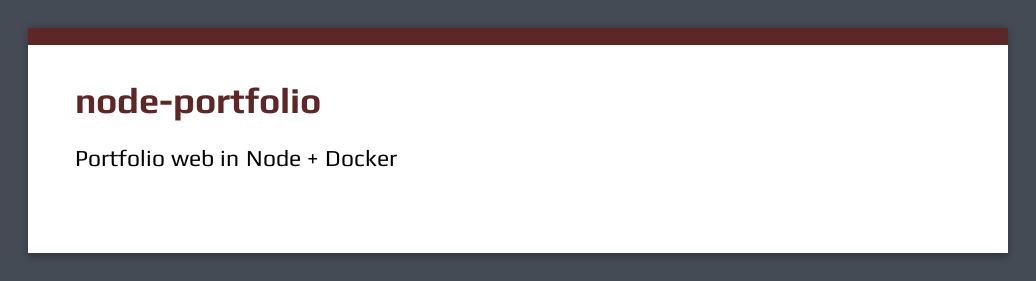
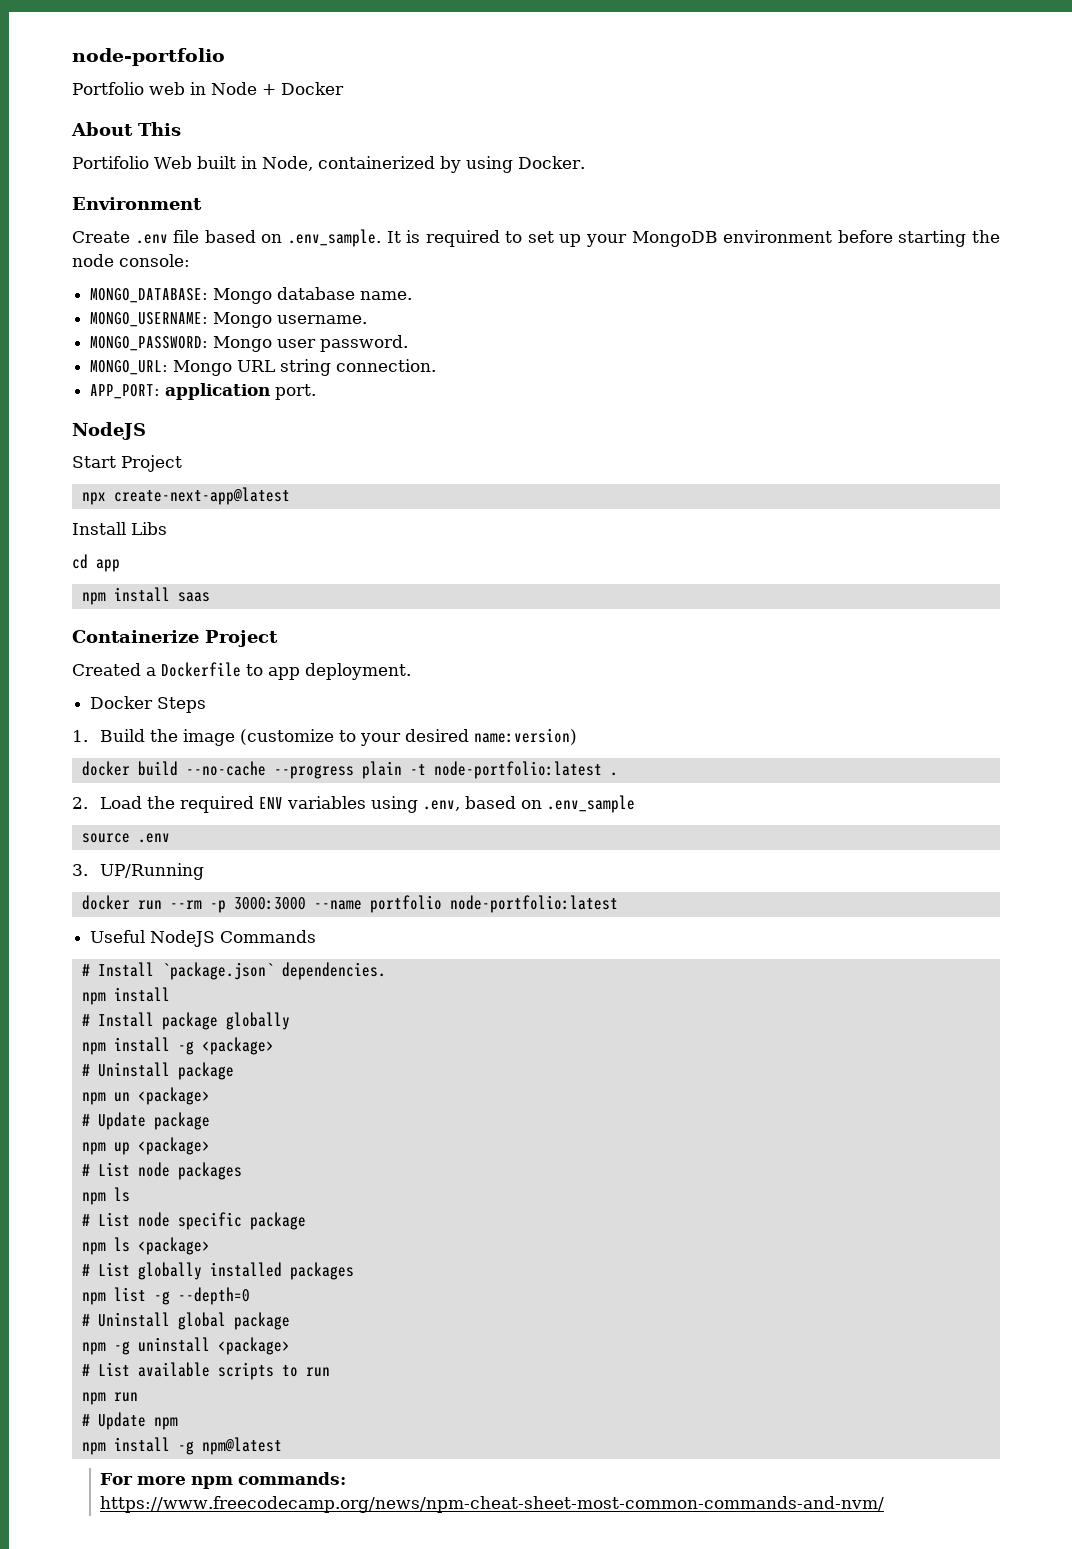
+ About This
+ Portifolio Web built in Node, containerized by using Docker.
+ Environment
+ Create .env file based on .env_sample. It is required to set up your MongoDB environment before starting the node console:
+ MONGO_DATABASE: Mongo database name.
+ MONGO_USERNAME: Mongo username.
+ MONGO_PASSWORD: Mongo user password.
+ MONGO_URL: Mongo URL string connection.
+ APP_PORT: application port.
+ NodeJS
+ Start Project
+ npx create-next-app@latest
+ Install Libs
+ cd app
+ npm install saas
+ Containerize Project
+ Created a Dockerfile to app deployment.
+ Docker Steps
+ 1. Build the image (customize to your desired name:version)
+ docker build --no-cache --progress plain -t node-portfolio:latest .
+ 2. Load the required ENV variables using .env, based on .env_sample
+ source .env
+ 3. UP/Running
+ docker run --rm -p 3000:3000 --name portfolio node-portfolio:latest
+ Useful NodeJS Commands
+ # Install `package.json` dependencies.
+ npm install
+ # Install package globally
+ npm install -g <package>
+ # Uninstall package
+ npm un <package>
+ # Update package
+ npm up <package>
+ # List node packages
+ npm ls
+ # List node specific package
+ npm ls <package>
+ # List globally installed packages
+ npm list -g --depth=0
+ # Uninstall global package
+ npm -g uninstall <package>
+ # List available scripts to run
+ npm run
+ # Update npm
+ npm install -g npm@latest
+ For more npm commands: https://www.freecodecamp.org/news/npm-cheat-sheet-most-common-commands-and-nvm/

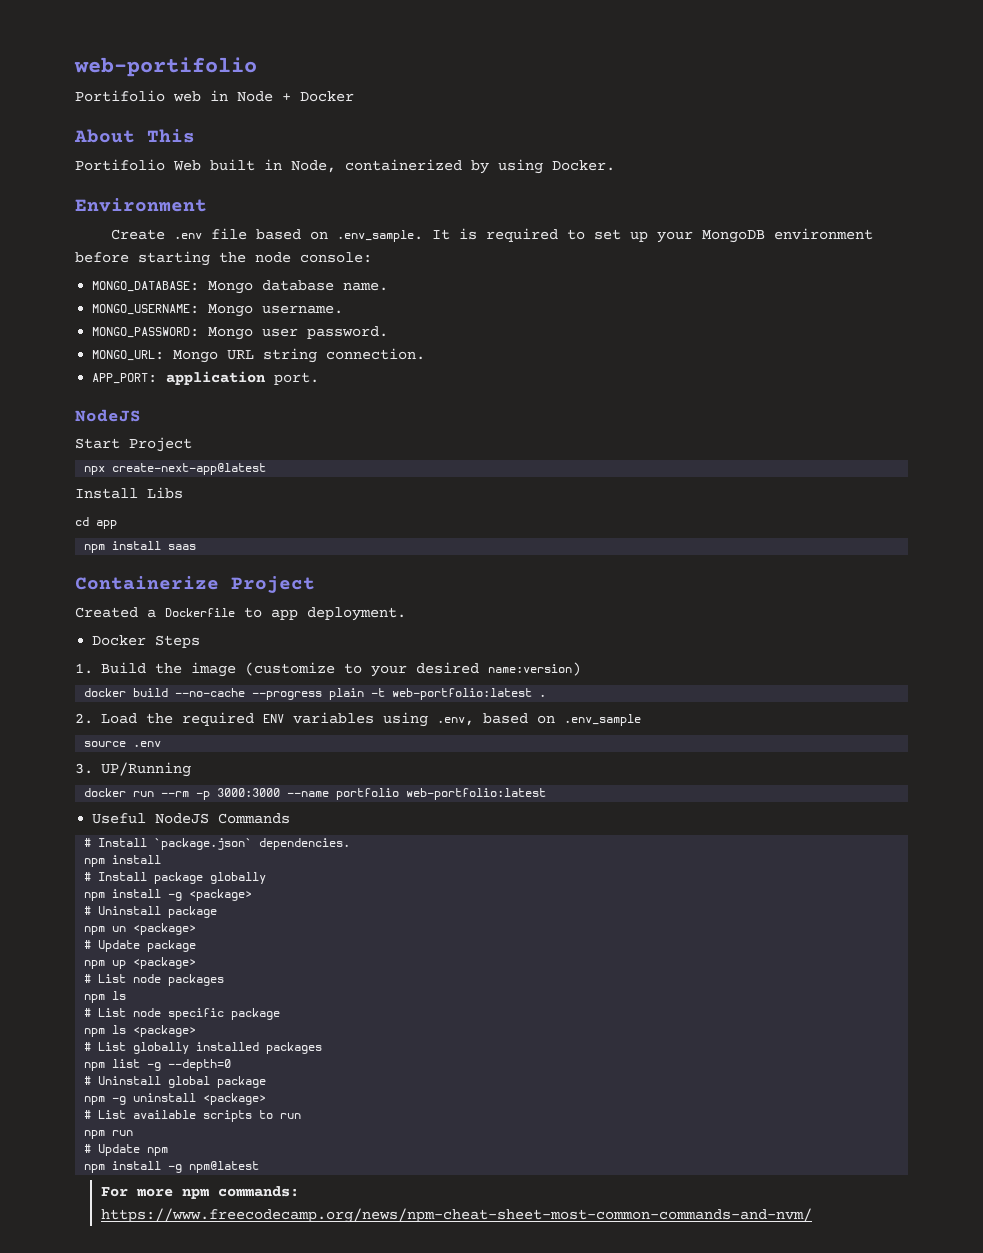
- node-portfolio
- Portfolio web in Node + Docker
+ web-portifolio
+ Portifolio web in Node + Docker
- docker build --no-cache --progress plain -t node-portfolio:latest .
+ docker build --no-cache --progress plain -t web-portfolio:latest .
- docker run --rm -p 3000:3000 --name portfolio node-portfolio:latest
+ docker run --rm -p 3000:3000 --name portfolio web-portfolio:latest

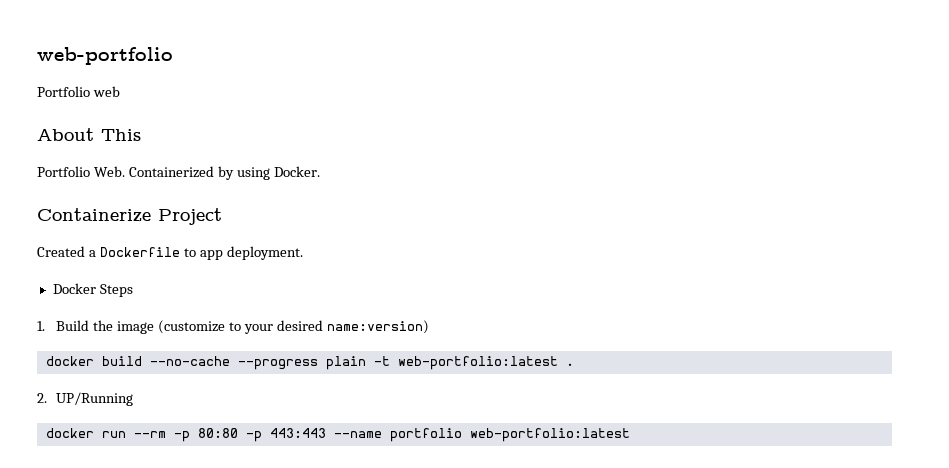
- web-portifolio
- Portifolio web in Node + Docker
+ web-portfolio
+ Portfolio web
  About This
- Portifolio Web built in Node, containerized by using Docker.
- Environment
- Create .env file based on .env_sample. It is required to set up your MongoDB environment before starting the node console:
- MONGO_DATABASE: Mongo database name.
- MONGO_USERNAME: Mongo username.
- MONGO_PASSWORD: Mongo user password.
- MONGO_URL: Mongo URL string connection.
- APP_PORT: application port.
- NodeJS
- Start Project
- npx create-next-app@latest
- Install Libs
- cd app
- npm install saas
+ Portfolio Web. Containerized by using Docker.
- 2. Load the required ENV variables using .env, based on .env_sample
- source .env
- 3. UP/Running
+ 2. UP/Running
- docker run --rm -p 3000:3000 --name portfolio web-portfolio:latest
+ docker run --rm -p 80:80 -p 443:443 --name portfolio web-portfolio:latest
- Useful NodeJS Commands
- # Install `package.json` dependencies.
- npm install
- # Install package globally
- npm install -g <package>
- # Uninstall package
- npm un <package>
- # Update package
- npm up <package>
- # List node packages
- npm ls
- # List node specific package
- npm ls <package>
- # List globally installed packages
- npm list -g --depth=0
- # Uninstall global package
- npm -g uninstall <package>
- # List available scripts to run
- npm run
- # Update npm
- npm install -g npm@latest
- For more npm commands: https://www.freecodecamp.org/news/npm-cheat-sheet-most-common-commands-and-nvm/

